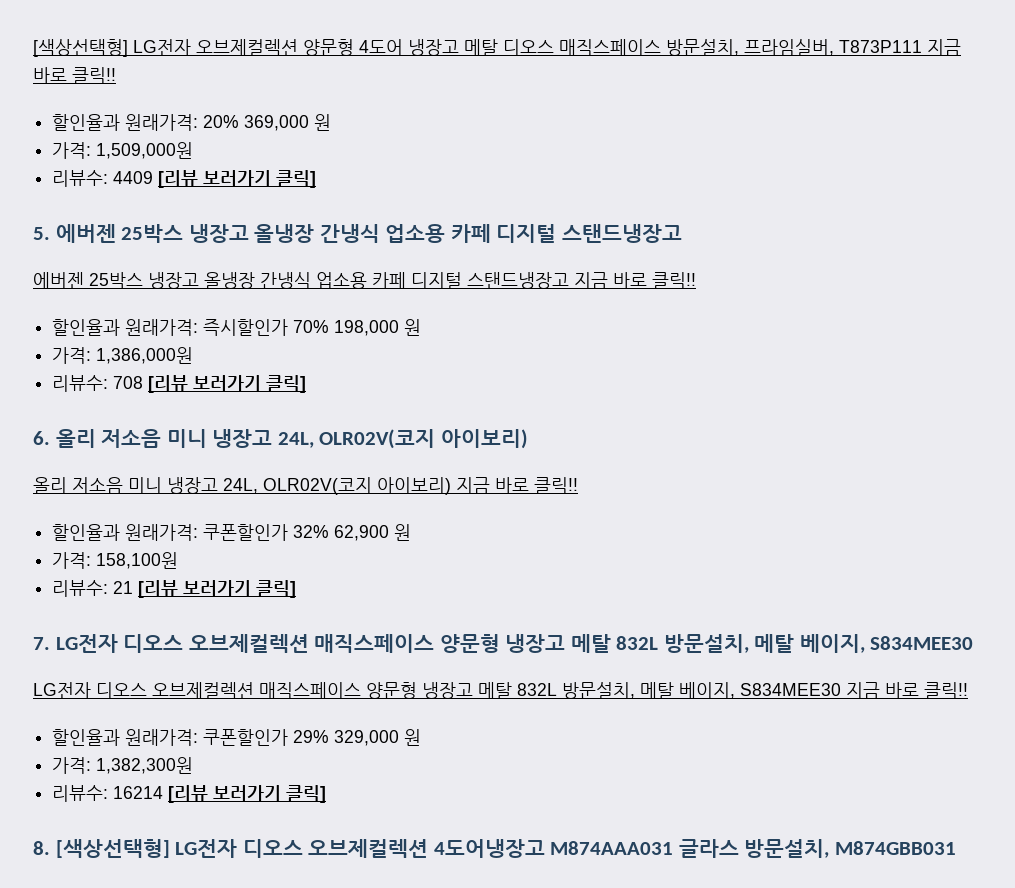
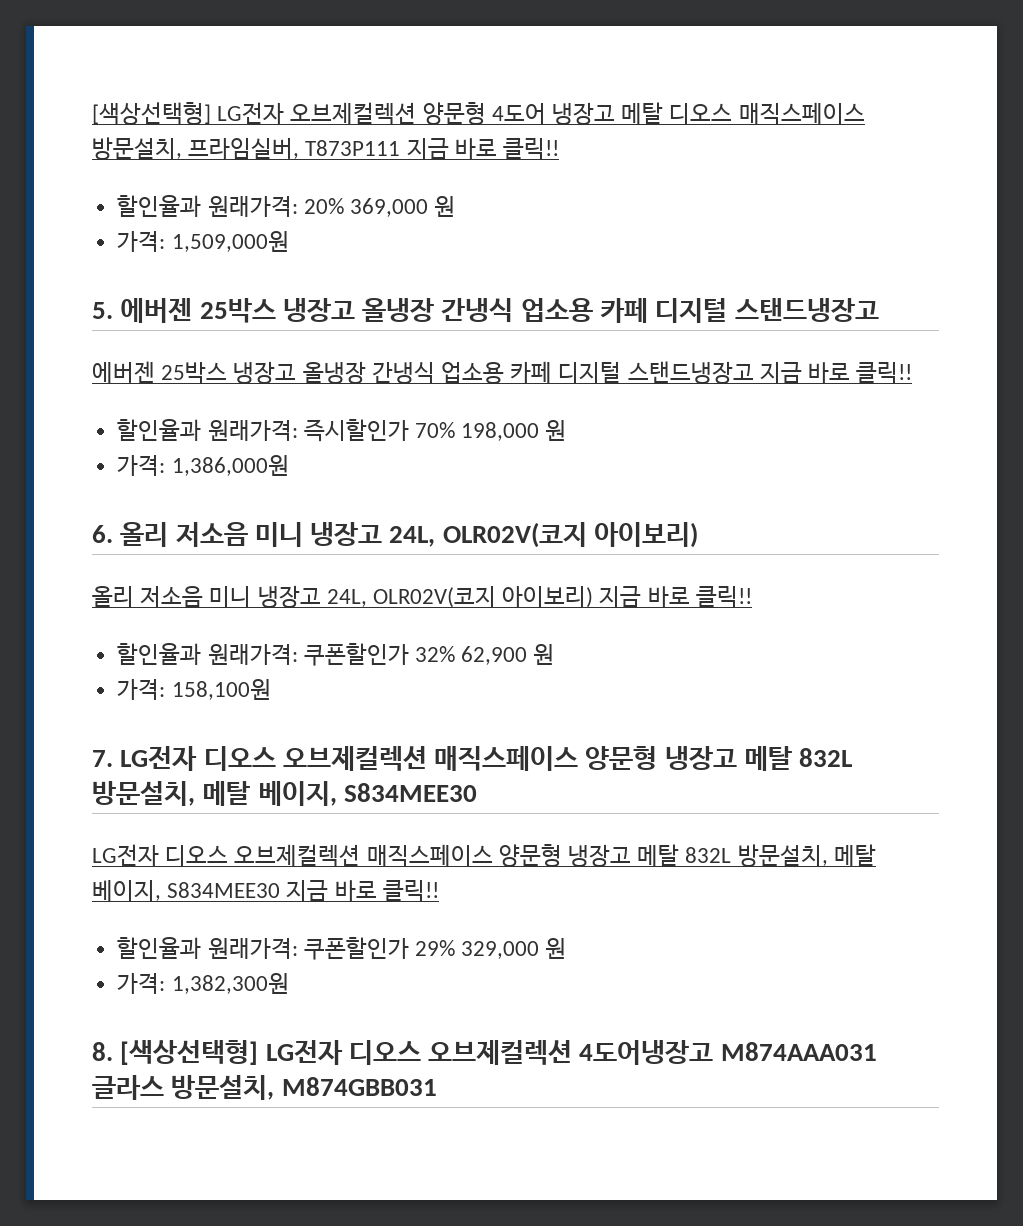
- 리뷰수: 4409 [리뷰 보러가기 클릭]
- 리뷰수: 708 [리뷰 보러가기 클릭]
- 리뷰수: 21 [리뷰 보러가기 클릭]
- 리뷰수: 16214 [리뷰 보러가기 클릭]

